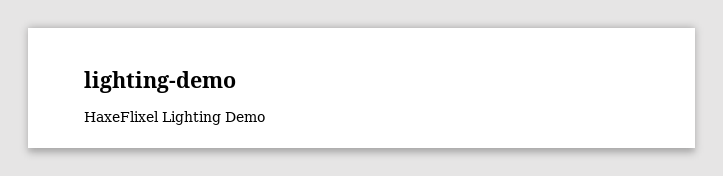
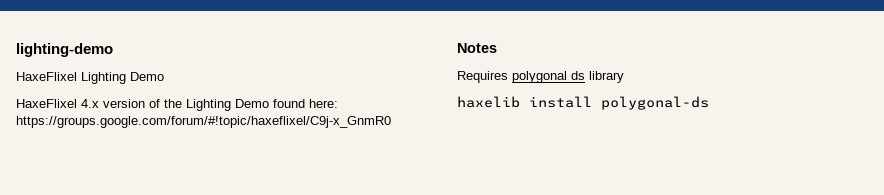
+ HaxeFlixel 4.x version of the Lighting Demo found here: https://groups.google.com/forum/#!topic/haxeflixel/C9j-x_GnmR0
+ Notes
+ Requires polygonal ds library
+ haxelib install polygonal-ds

